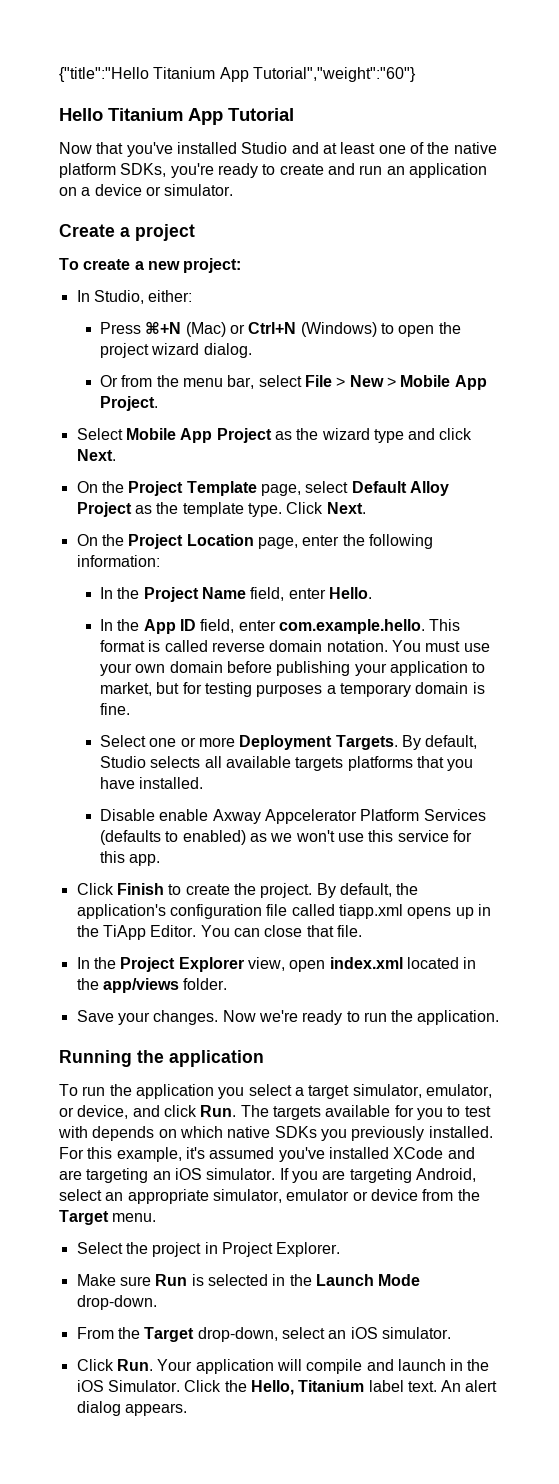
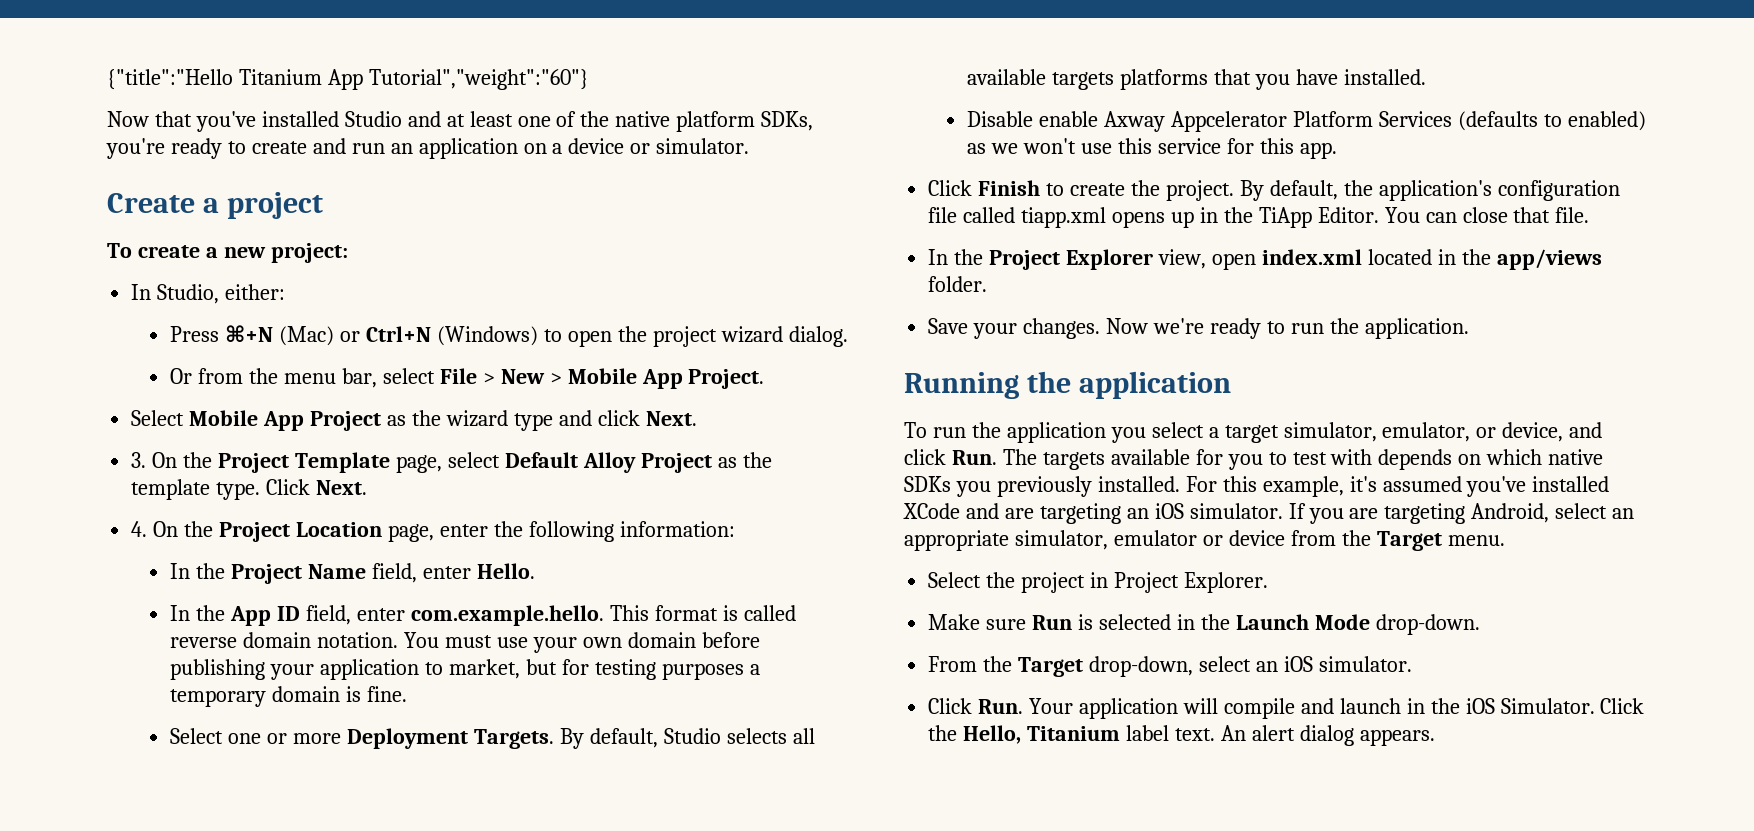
- Hello Titanium App Tutorial
- On the Project Template page, select Default Alloy Project as the template type.
+ 3. On the Project Template page, select Default Alloy Project as the template type.
- On the Project Location page, enter the following information:
+ 4. On the Project Location page, enter the following information:

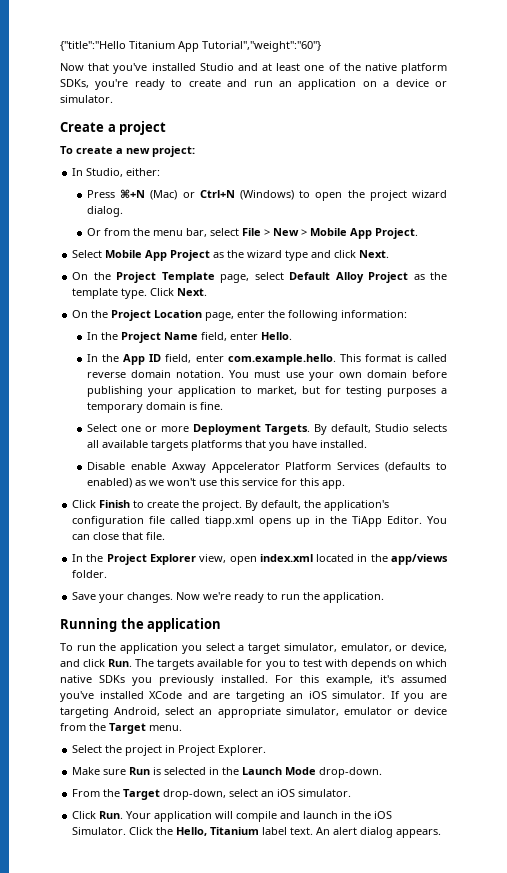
- 3. On the Project Template page, select Default Alloy Project as the template type.
+ On the Project Template page, select Default Alloy Project as the template type.
- 4. On the Project Location page, enter the following information:
+ On the Project Location page, enter the following information:

